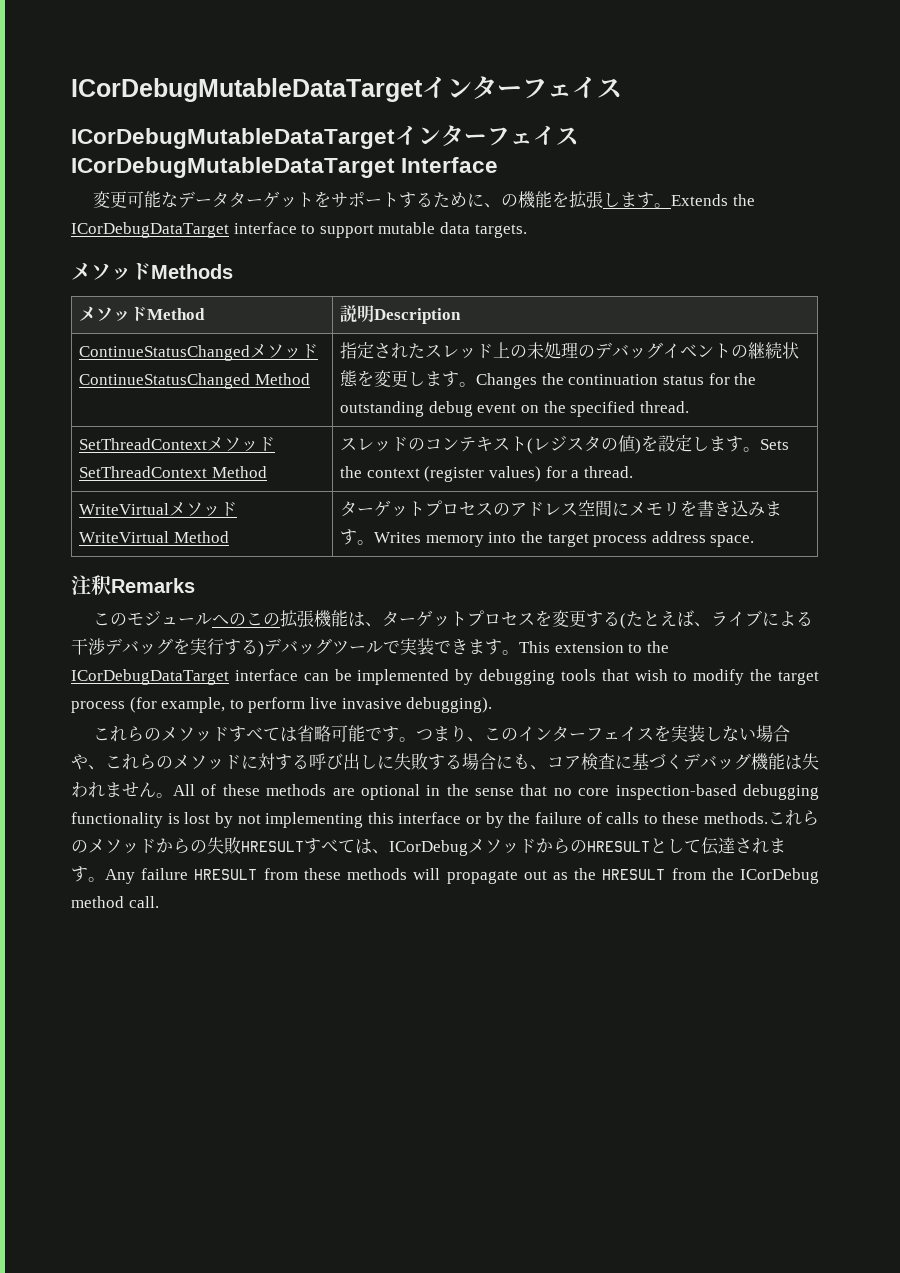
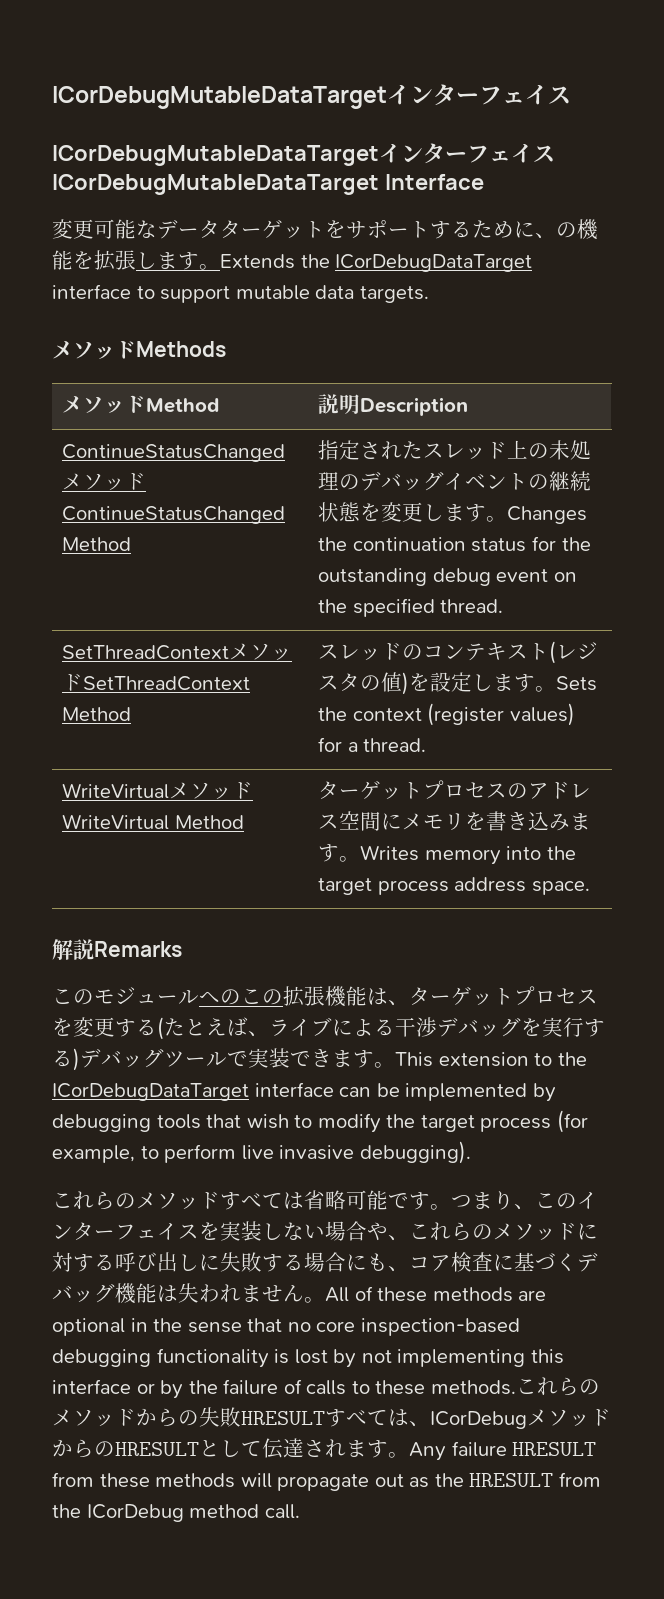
- 注釈Remarks
+ 解説Remarks

